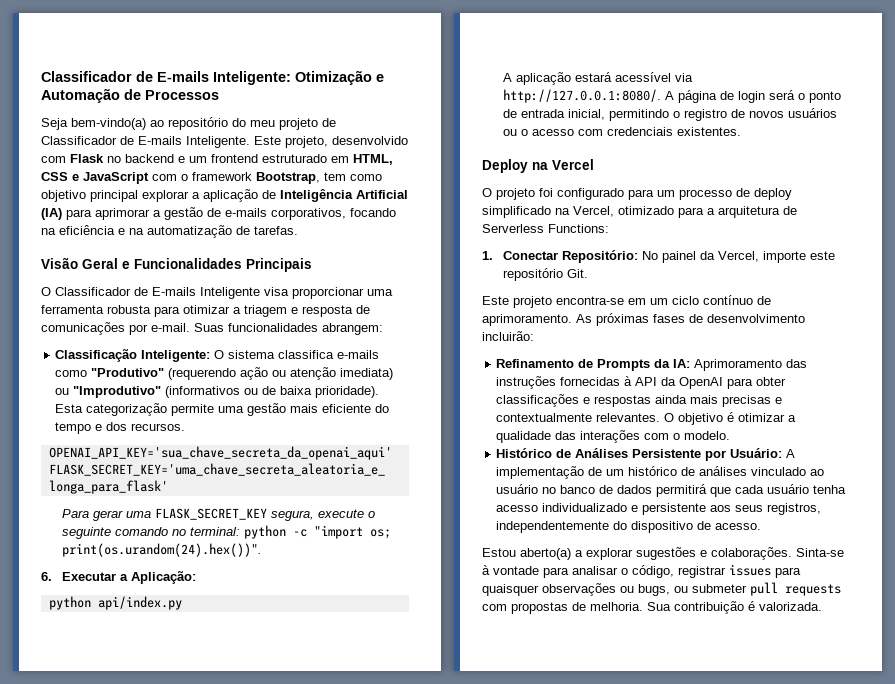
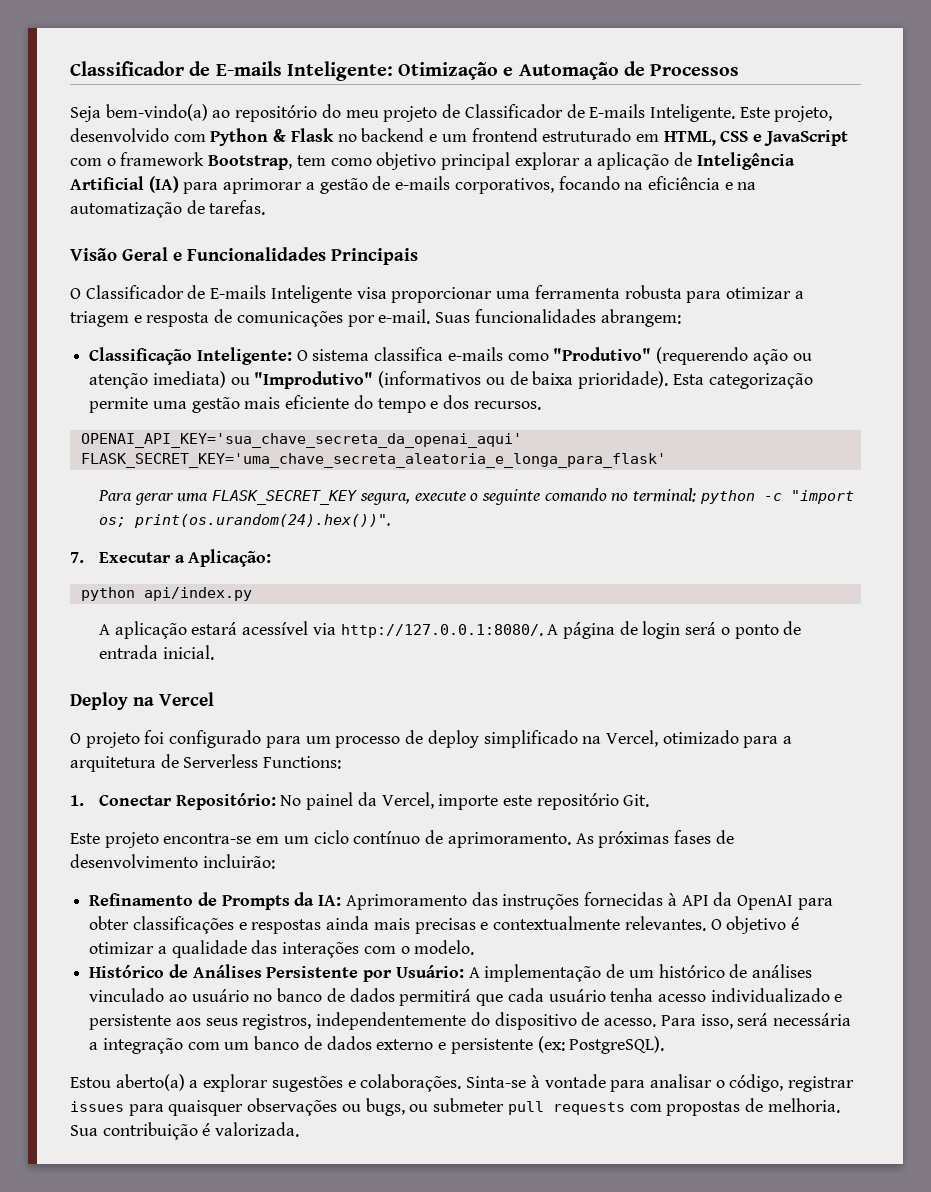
- Este projeto, desenvolvido com Flask no backend e um frontend estruturado em HTML, CSS e JavaScript com o framework Bootstrap, tem como objetivo principal explorar a aplicação de Inteligência Artificial (IA) para aprimorar a gestão de e-mails corporativos, focando na eficiência e na automatização de tarefas.
+ Este projeto, desenvolvido com Python & Flask no backend e um frontend estruturado em HTML, CSS e JavaScript com o framework Bootstrap, tem como objetivo principal explorar a aplicação de Inteligência Artificial (IA) para aprimorar a gestão de e-mails corporativos, focando na eficiência e na automatização de tarefas.
- 6. Executar a Aplicação:
+ 7. Executar a Aplicação:
- A aplicação estará acessível via http://127.0.0.1:8080/. A página de login será o ponto de entrada inicial, permitindo o registro de novos usuários ou o acesso com credenciais existentes.
+ A aplicação estará acessível via http://127.0.0.1:8080/. A página de login será o ponto de entrada inicial.
+ Para isso, será necessária a integração com um banco de dados externo e persistente (ex: PostgreSQL).

